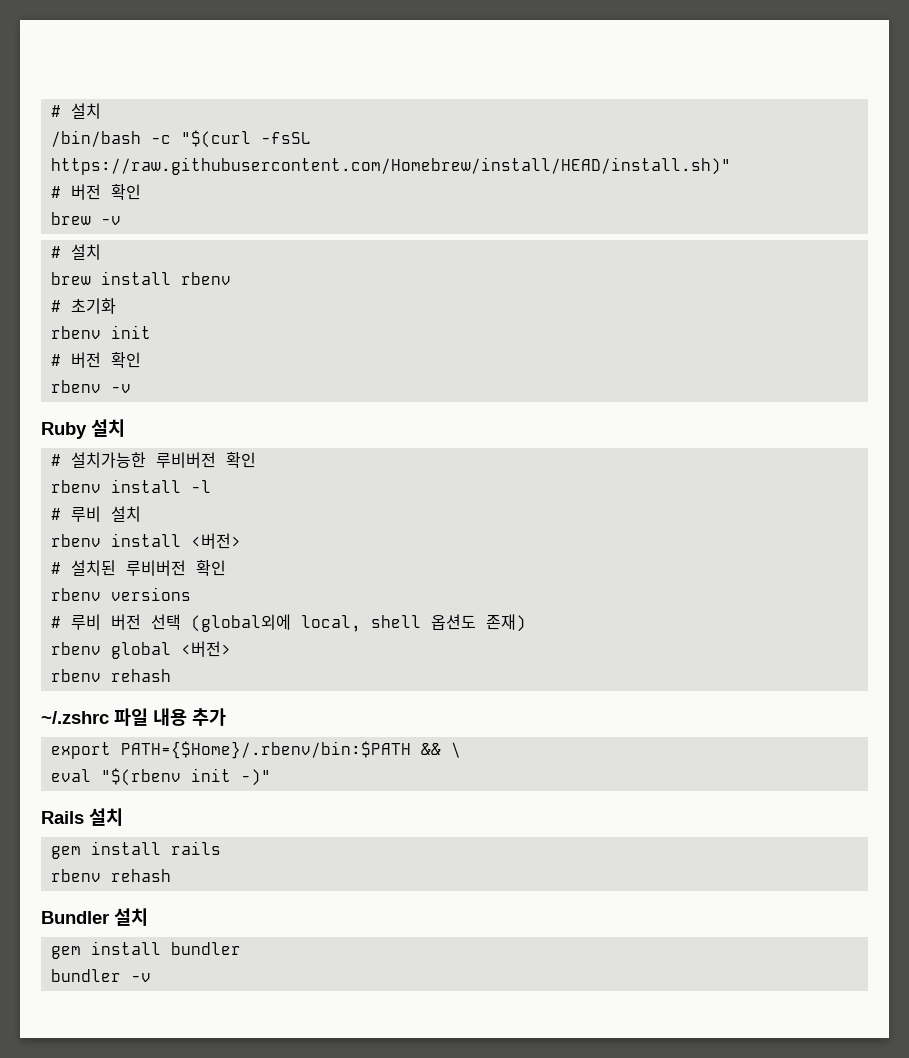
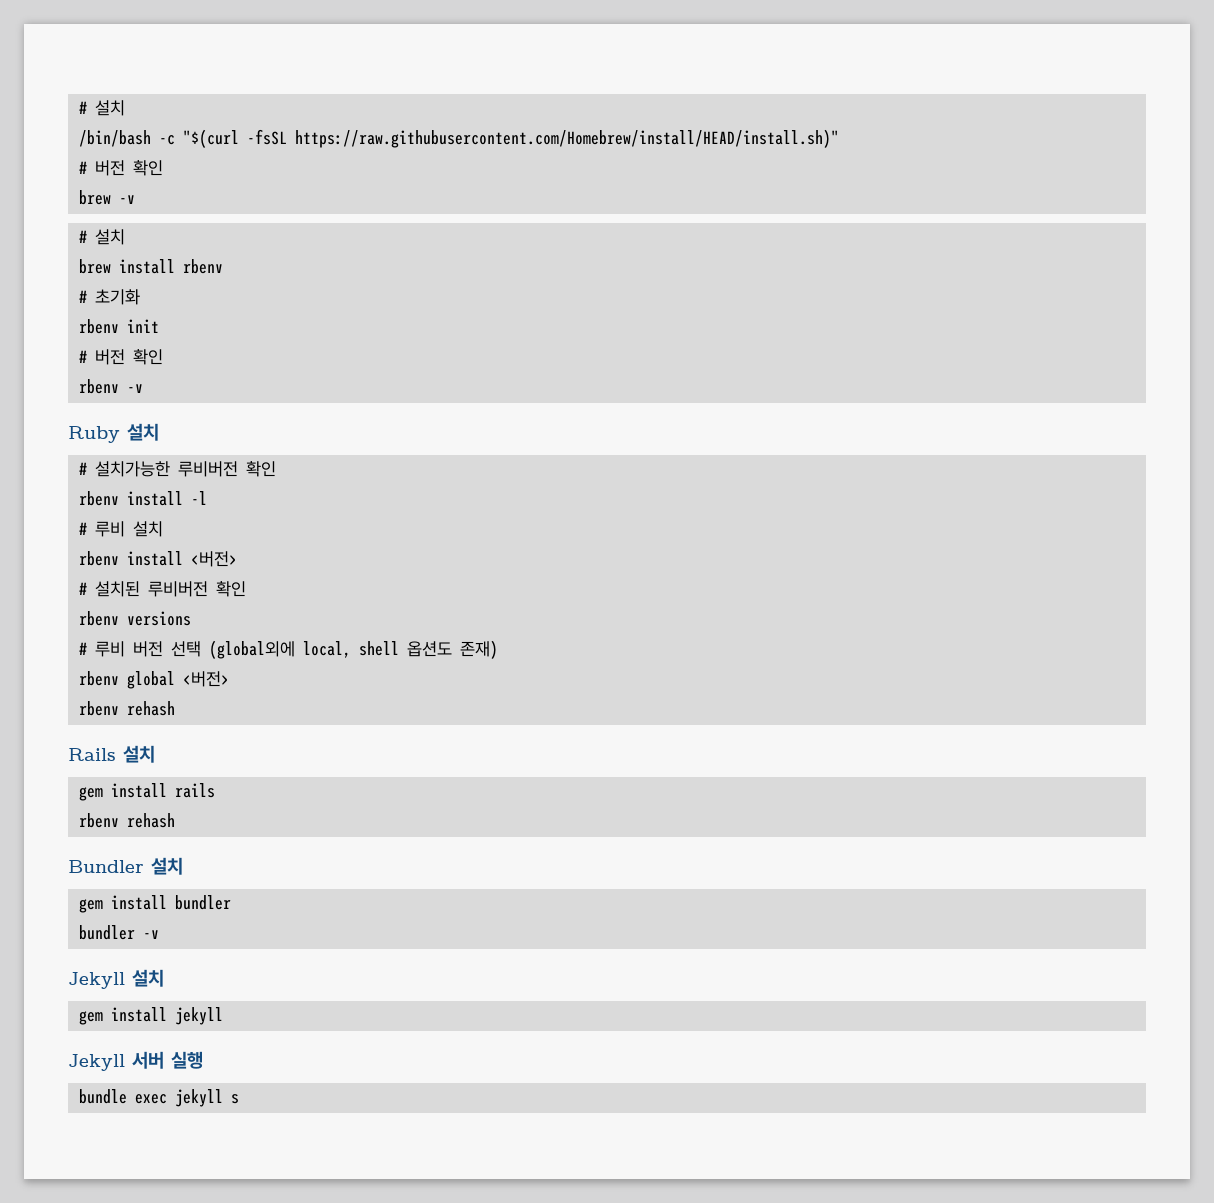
- ~/.zshrc 파일 내용 추가
- export PATH={$Home}/.rbenv/bin:$PATH && \
- eval "$(rbenv init -)"
+ Jekyll 설치
+ gem install jekyll
+ Jekyll 서버 실행
+ bundle exec jekyll s

